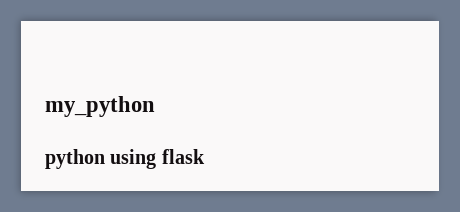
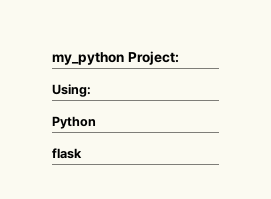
- my_python
- python using flask
+ my_python Project:
+ Using:
+ Python
+ flask

